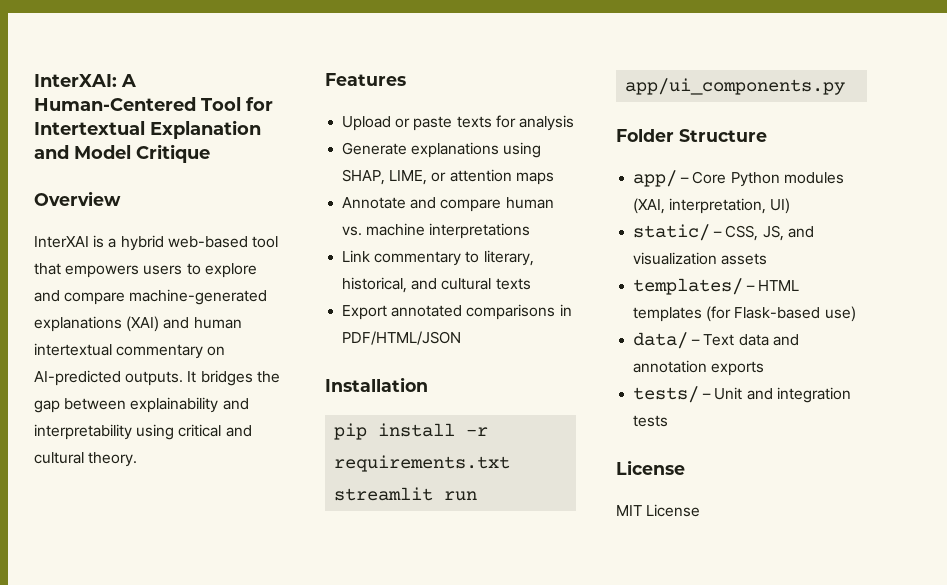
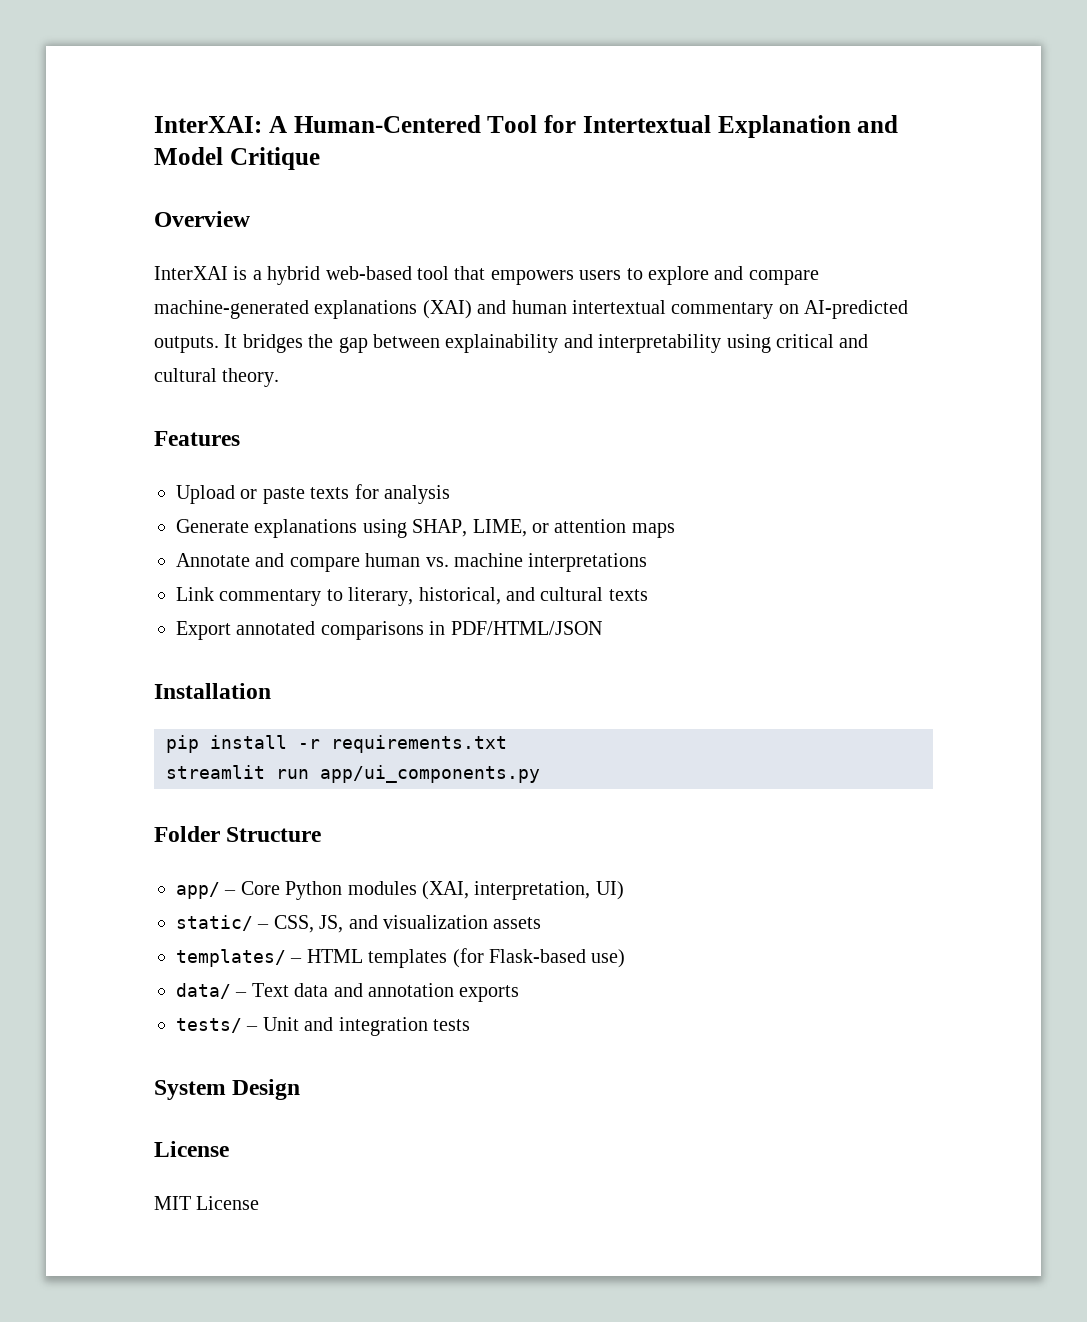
+ System Design

